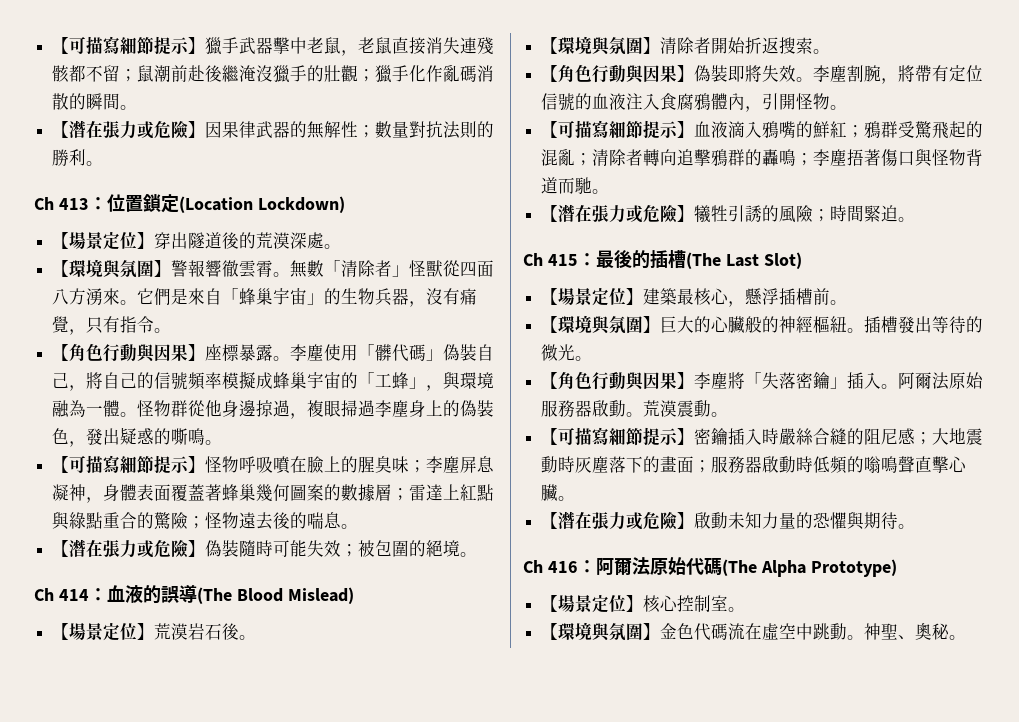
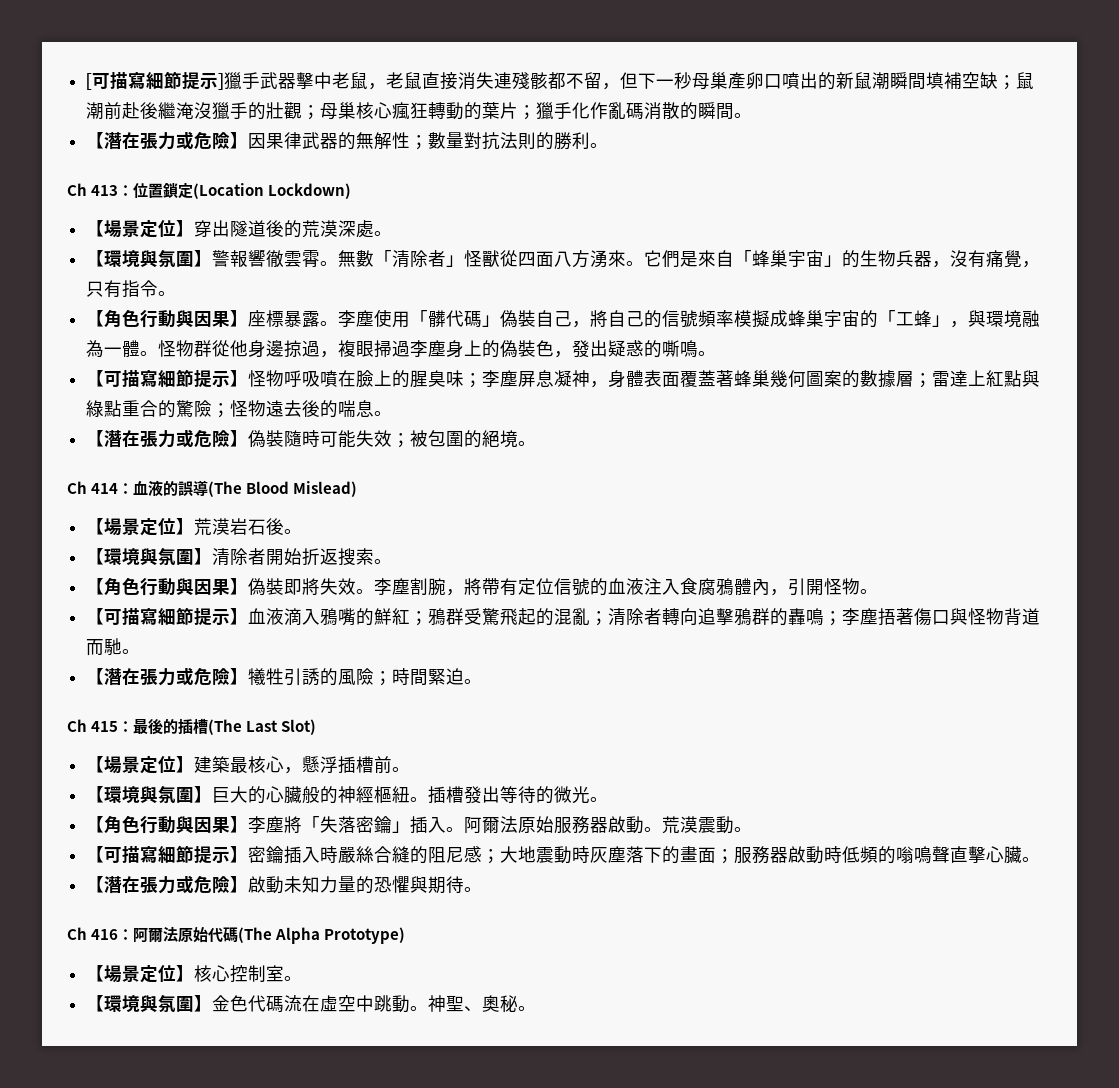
- 【可描寫細節提示】獵手武器擊中老鼠，老鼠直接消失連殘骸都不留；鼠潮前赴後繼淹沒獵手的壯觀；獵手化作亂碼消散的瞬間。
+ [可描寫細節提示]獵手武器擊中老鼠，老鼠直接消失連殘骸都不留，但下一秒母巢產卵口噴出的新鼠潮瞬間填補空缺；鼠潮前赴後繼淹沒獵手的壯觀；母巢核心瘋狂轉動的葉片；獵手化作亂碼消散的瞬間。

